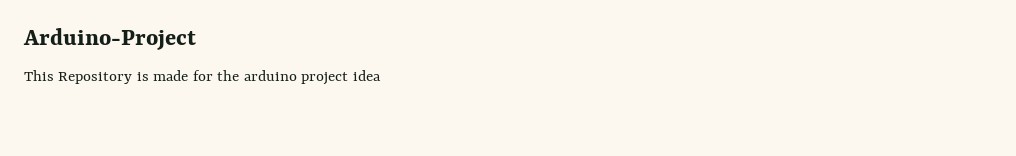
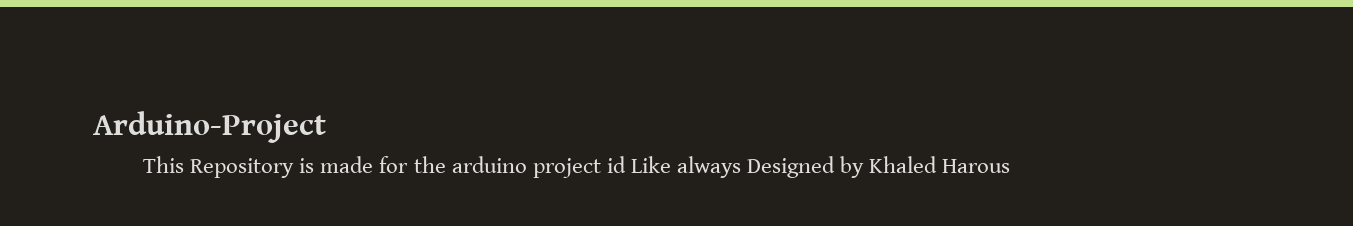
- This Repository is made for the arduino project idea
+ This Repository is made for the arduino project id Like always Designed by Khaled Harous

